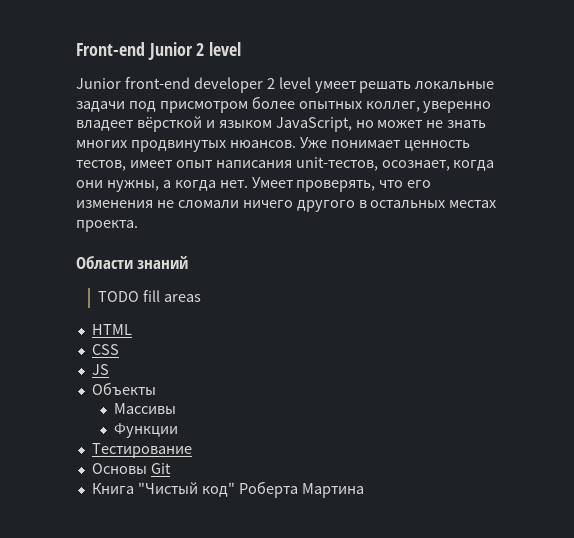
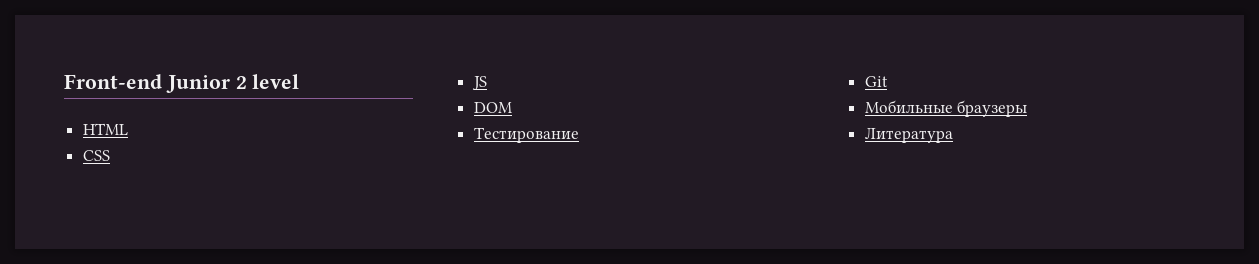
- Junior front-end developer 2 level умеет решать локальные задачи под присмотром более опытных коллег, уверенно владеет вёрсткой и языком JavaScript, но может не знать многих продвинутых нюансов. Уже понимает ценность тестов, имеет опыт написания unit-тестов, осознает, когда они нужны, а когда нет. Умеет проверять, что его изменения не сломали ничего другого в остальных местах проекта.
- Области знаний
- TODO fill areas
- Объекты
- Массивы
- Функции
+ DOM
- Основы Git
+ Git
- Книга "Чистый код" Роберта Мартина
+ Мобильные браузеры
+ Литература

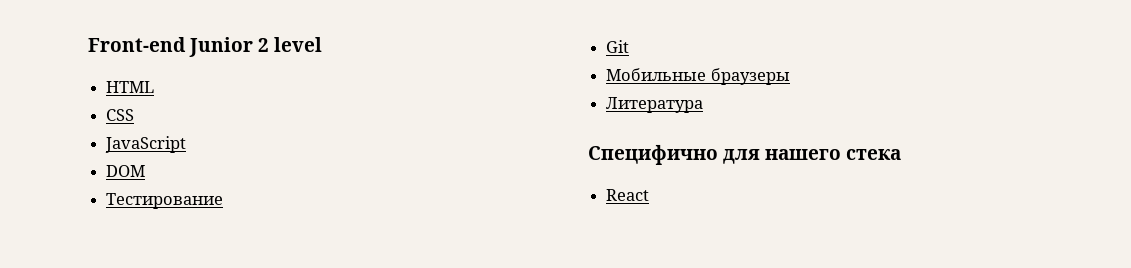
- JS
+ JavaScript
+ Специфично для нашего стека
+ React

